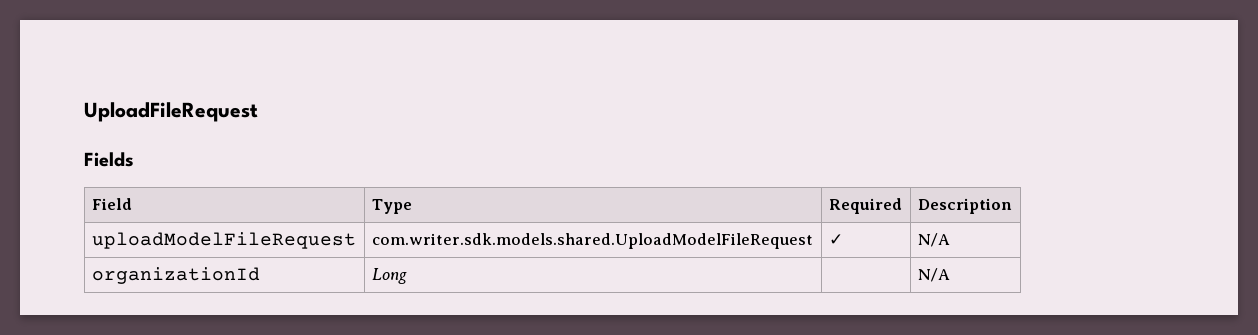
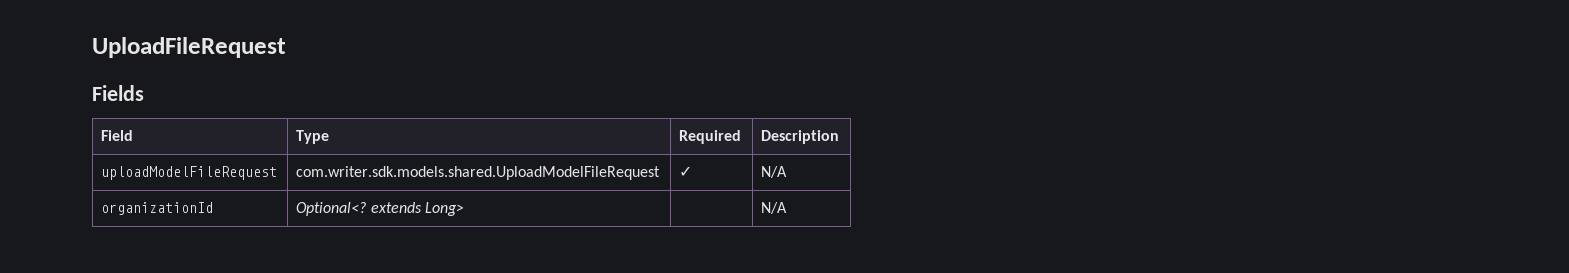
- organizationId | Long | | N/A
+ organizationId | Optional<? extends Long> | | N/A

